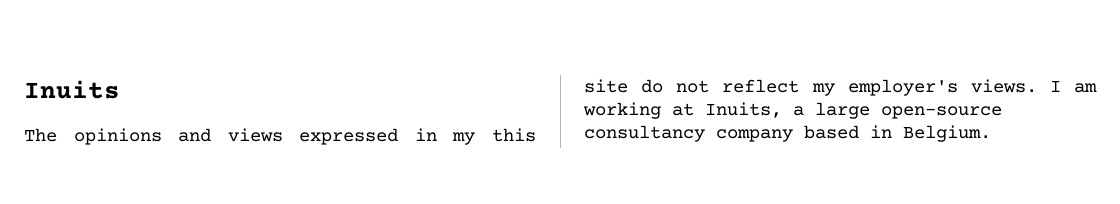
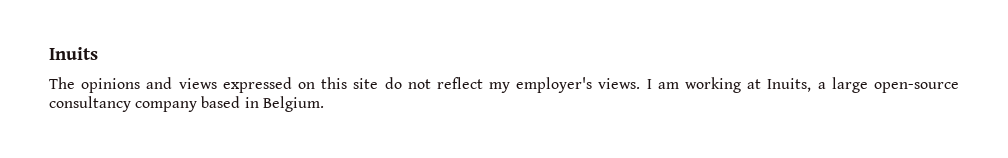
- The opinions and views expressed in my this site do not reflect my employer's views.
+ The opinions and views expressed on this site do not reflect my employer's views.

